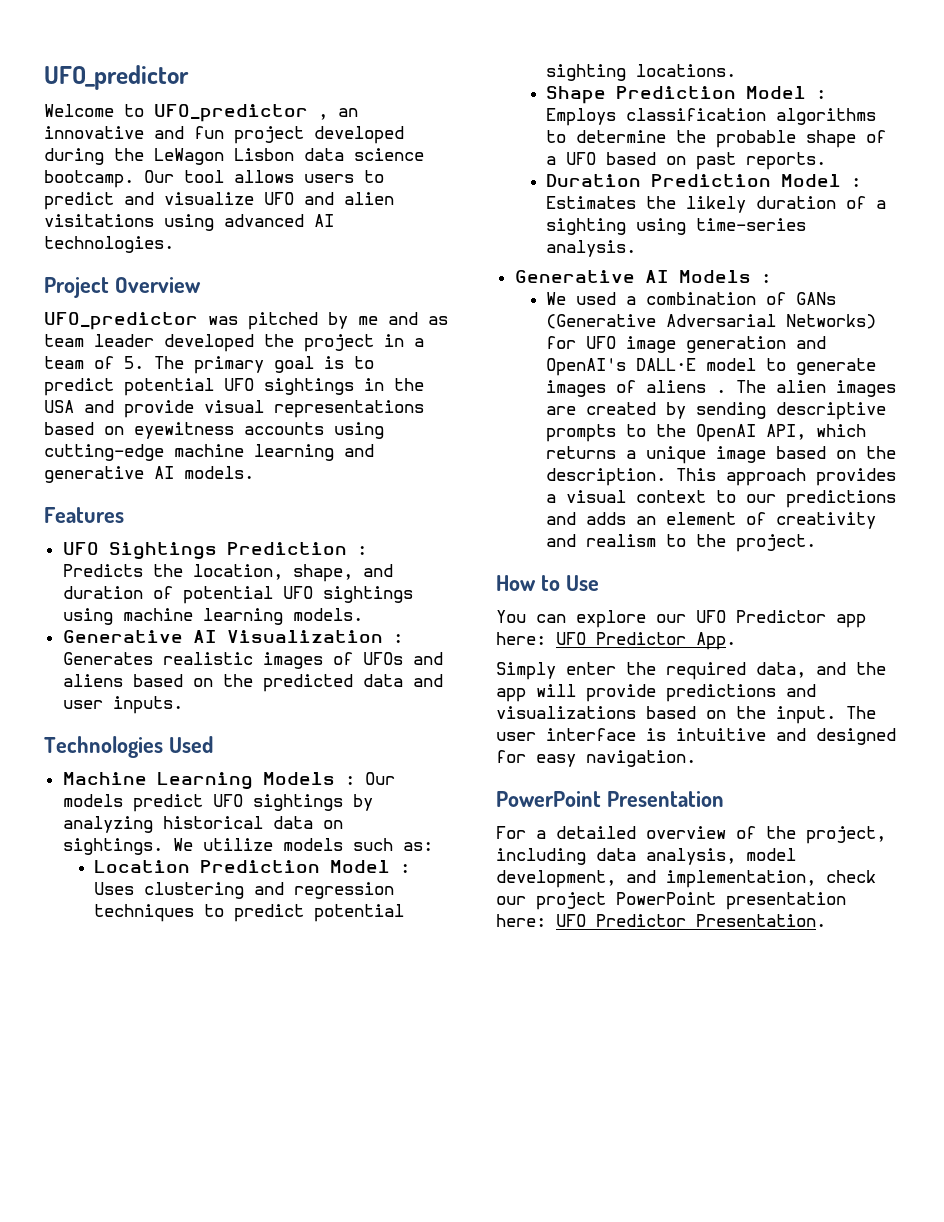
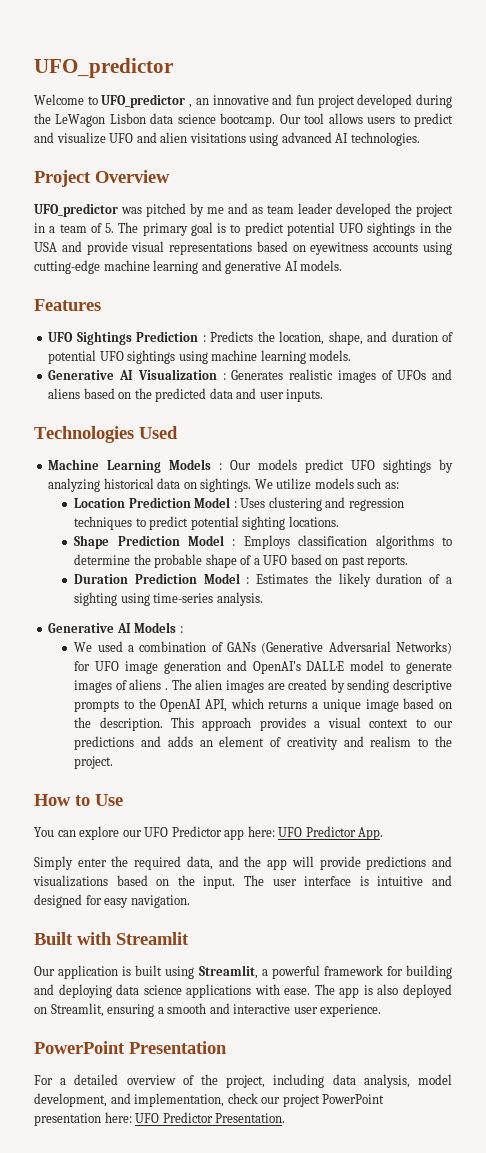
+ Built with Streamlit
+ Our application is built using Streamlit, a powerful framework for building and deploying data science applications with ease. The app is also deployed on Streamlit, ensuring a smooth and interactive user experience.

